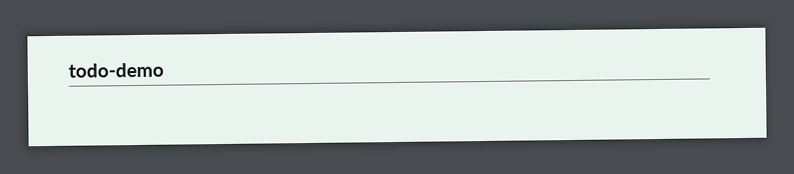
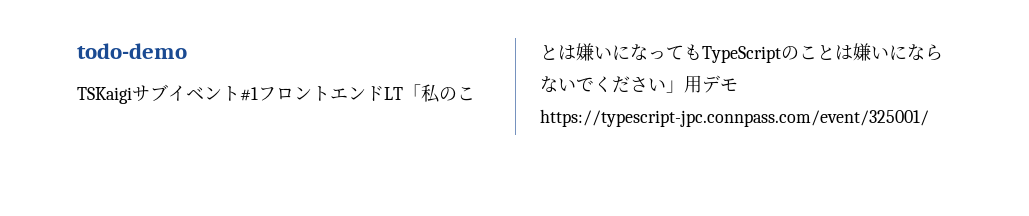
+ TSKaigiサブイベント#1フロントエンドLT「私のことは嫌いになってもTypeScriptのことは嫌いにならないでください」用デモhttps://typescript-jpc.connpass.com/event/325001/

